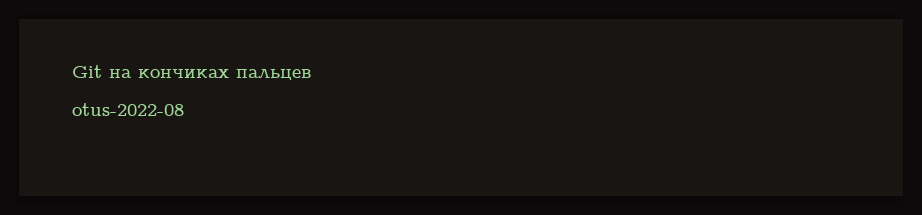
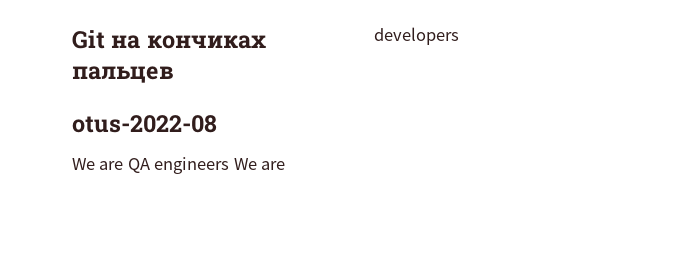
+ We are QA engineers We are developers

